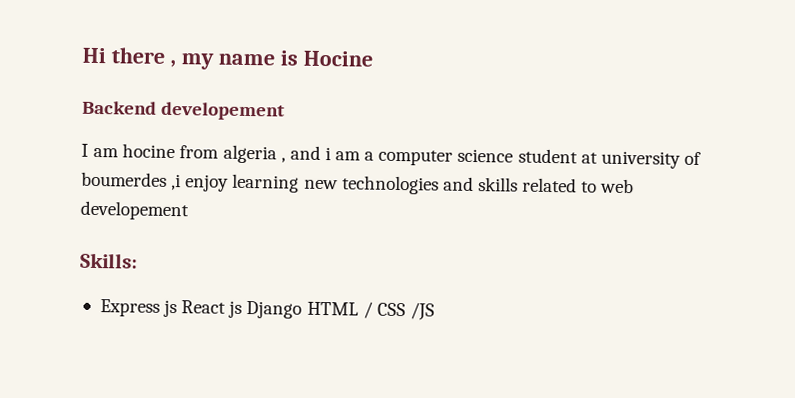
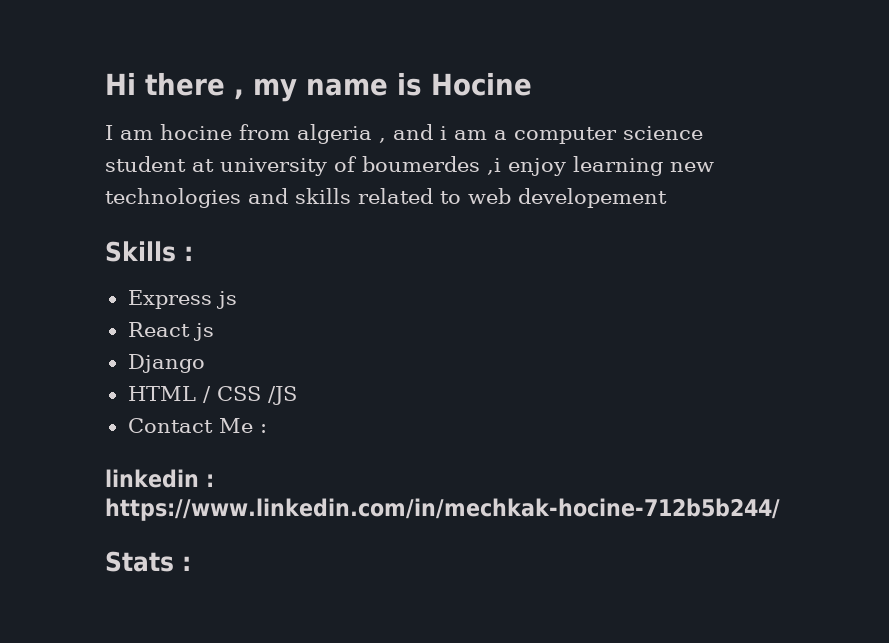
- Backend developement
- Skills:
+ Skills :
- Express js React js Django HTML / CSS /JS
+ Express js
+ React js
+ Django
+ HTML / CSS /JS
+ Contact Me :
+ linkedin : https://www.linkedin.com/in/mechkak-hocine-712b5b244/
+ Stats :

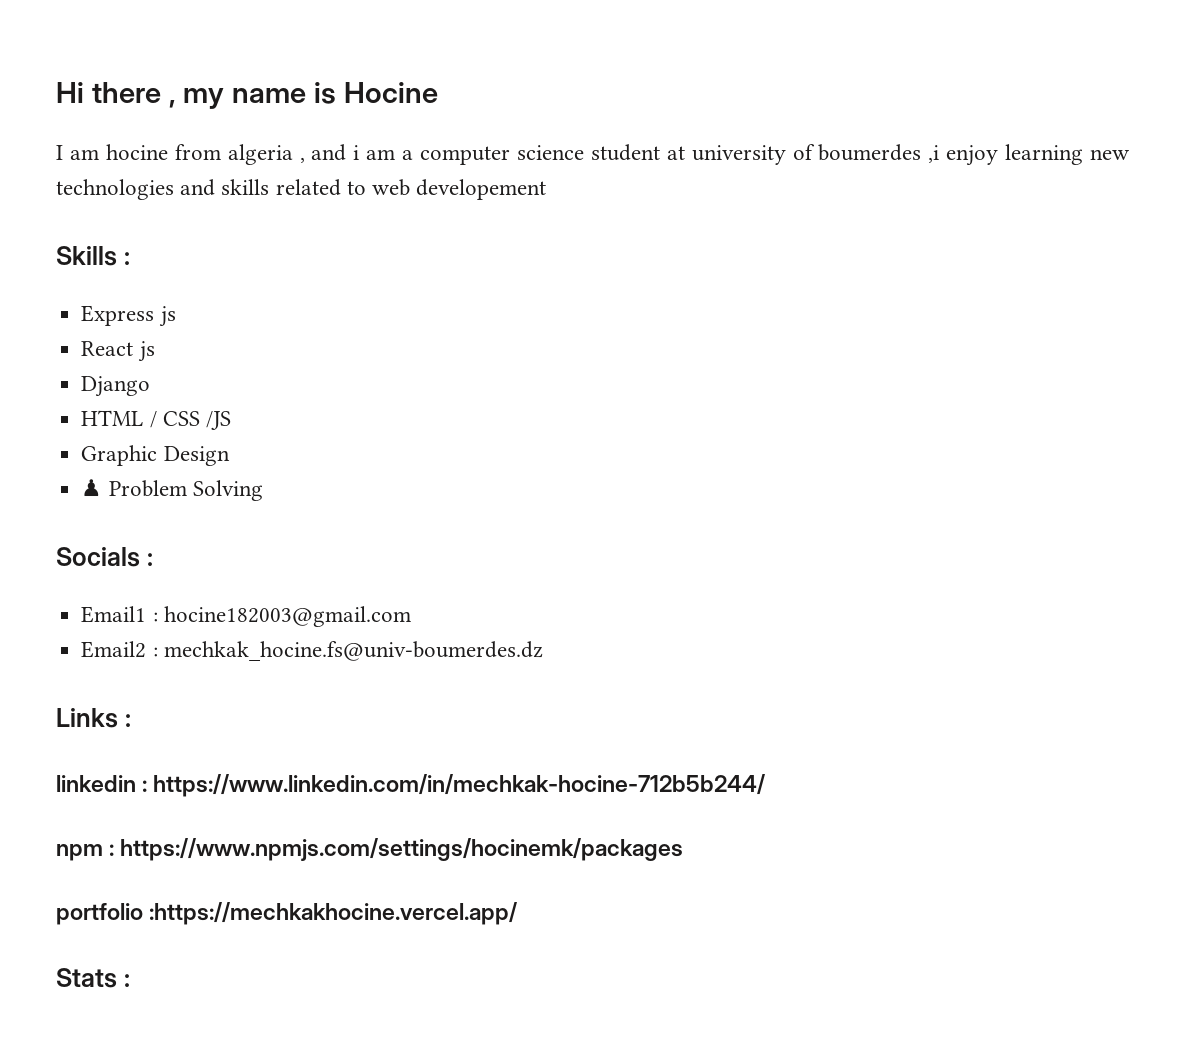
- Contact Me :
+ Graphic Design
+ ♟ Problem Solving
+ Socials :
+ Email1 : hocine182003@gmail.com
+ Email2 : mechkak_hocine.fs@univ-boumerdes.dz
+ Links :
+ npm : https://www.npmjs.com/settings/hocinemk/packages
+ portfolio :https://mechkakhocine.vercel.app/

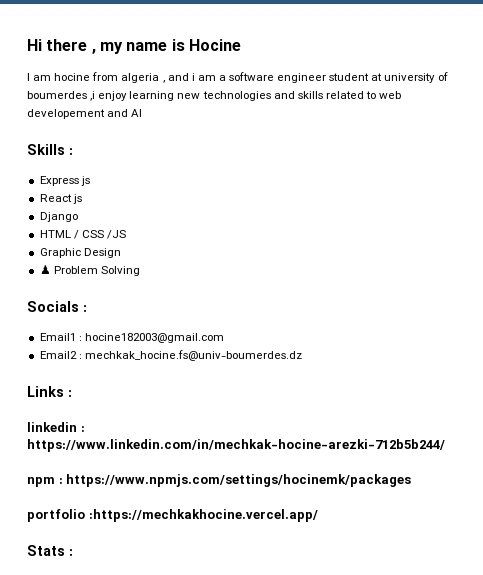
- I am hocine from algeria , and i am a computer science student at university of boumerdes ,i enjoy learning new technologies and skills related to web developement
+ I am hocine from algeria , and i am a software engineer student at university of boumerdes ,i enjoy learning new technologies and skills related to web developement and AI
- linkedin : https://www.linkedin.com/in/mechkak-hocine-712b5b244/
+ linkedin : https://www.linkedin.com/in/mechkak-hocine-arezki-712b5b244/

